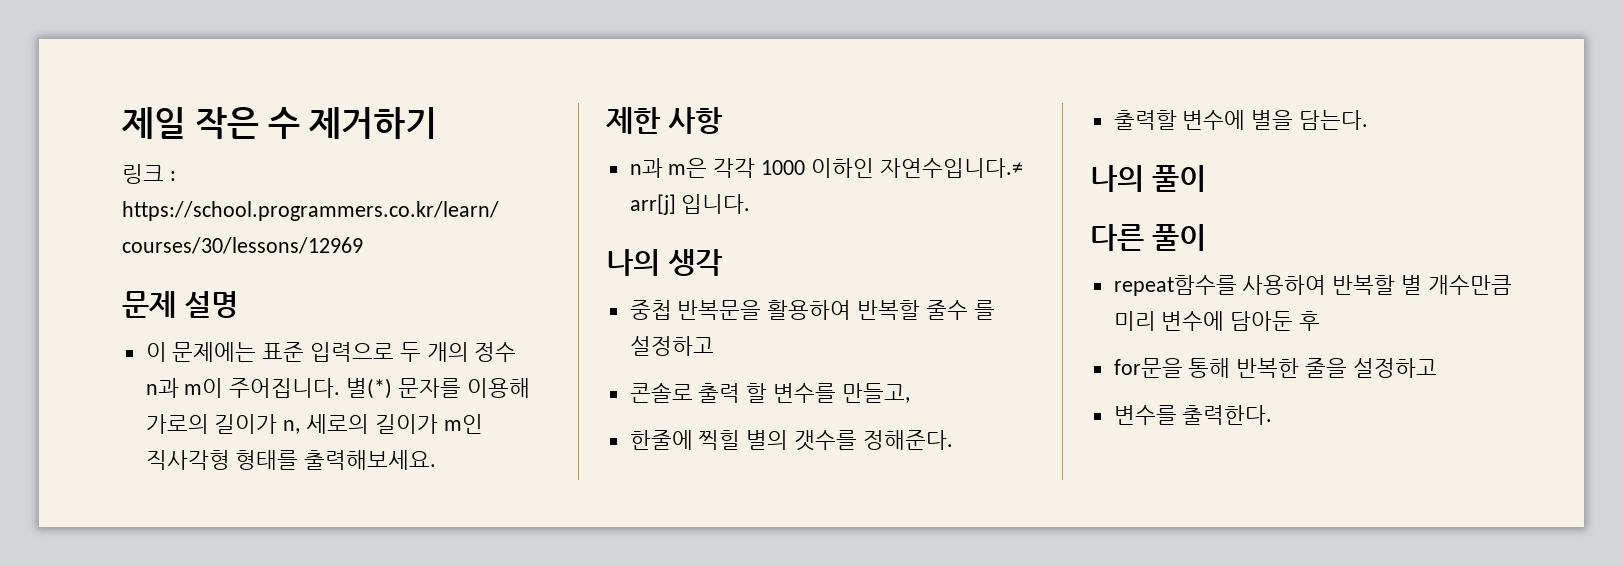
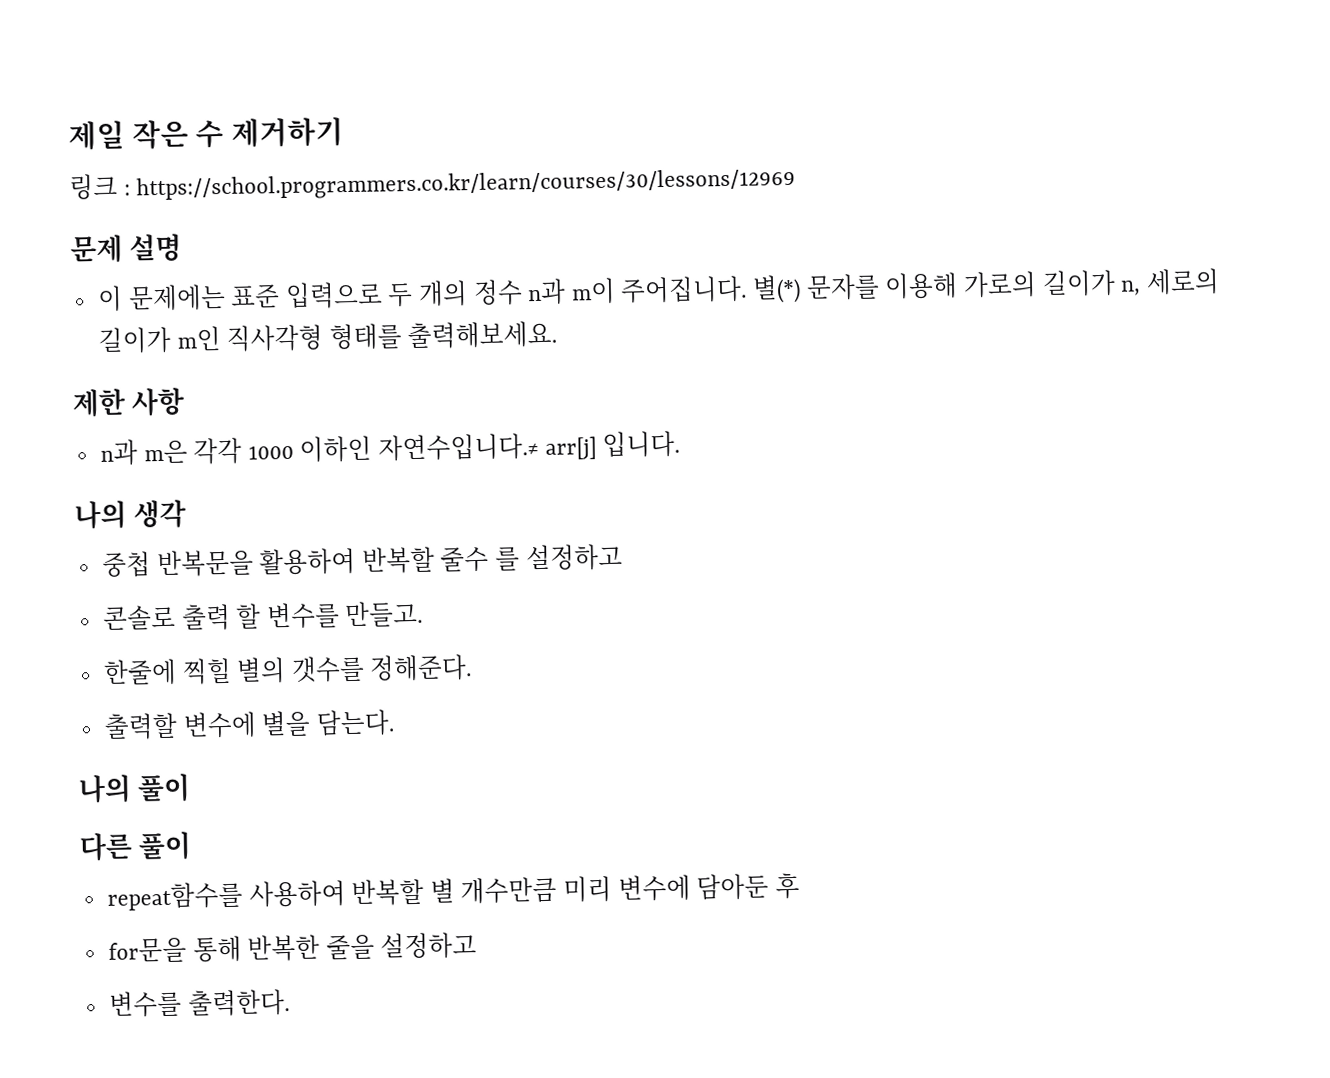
- 콘솔로 출력 할 변수를 만들고,
+ 콘솔로 출력 할 변수를 만들고.

